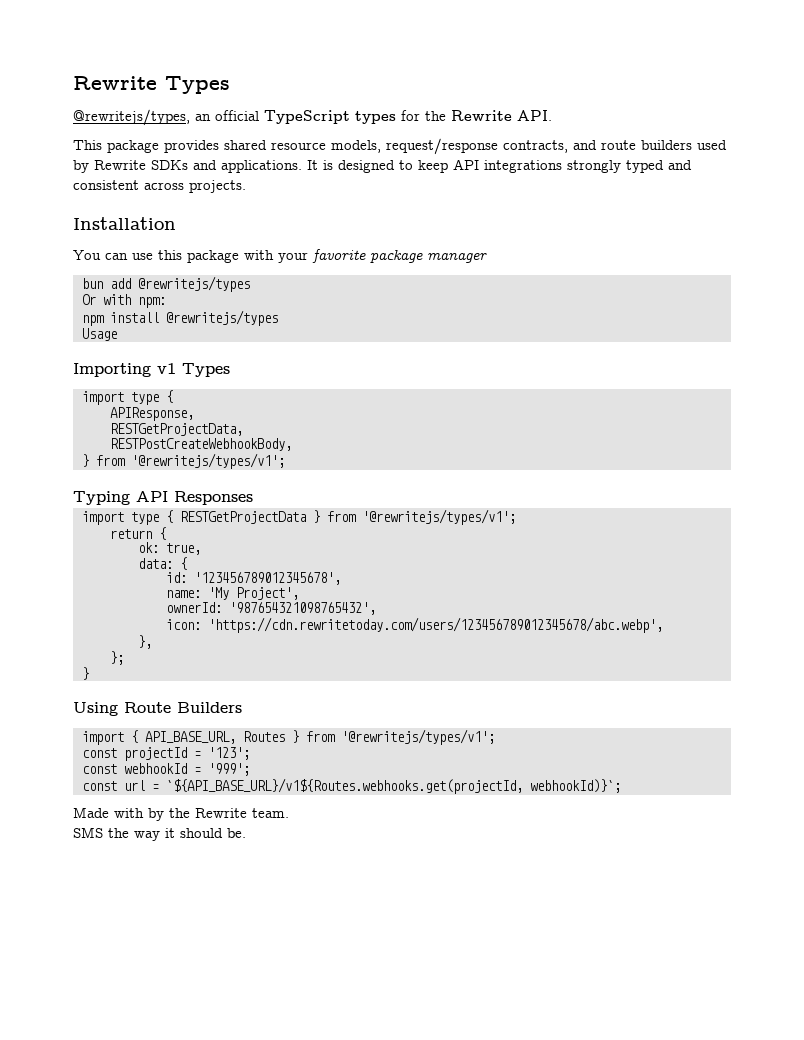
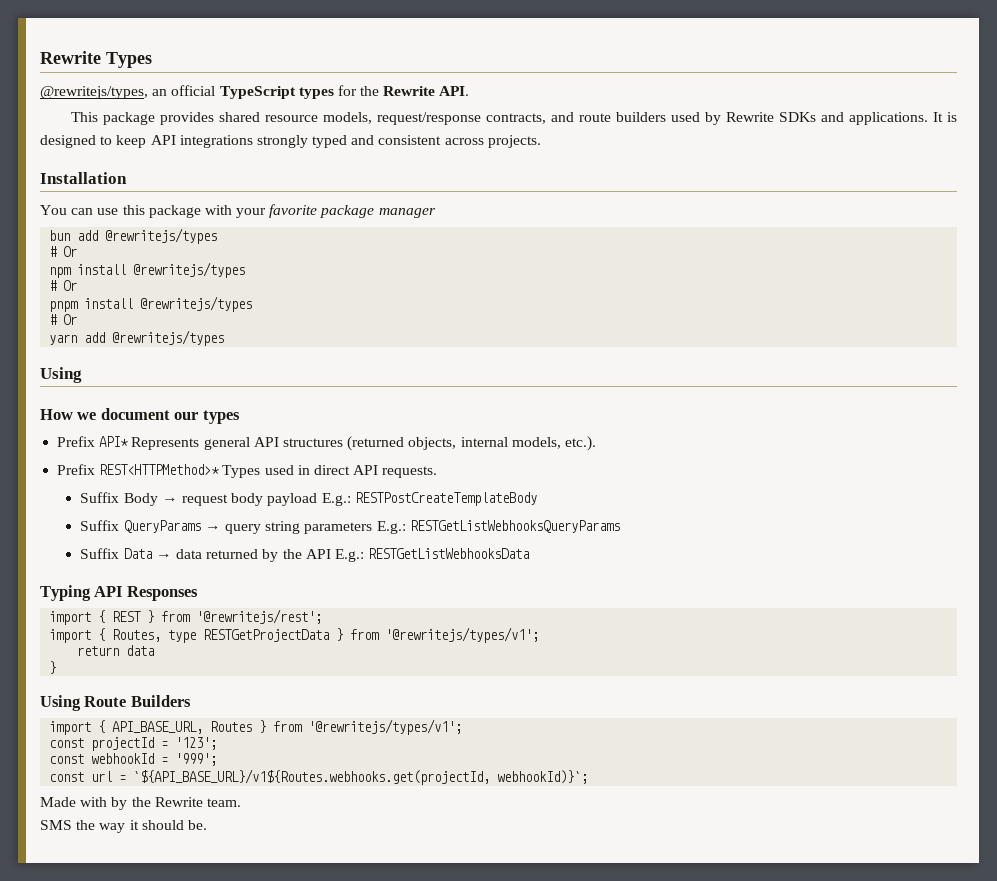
  bun add @rewritejs/types
- Or with npm:
+ # Or
  npm install @rewritejs/types
- Usage
- Importing v1 Types
- import type {
- APIResponse,
- RESTGetProjectData,
- RESTPostCreateWebhookBody,
- } from '@rewritejs/types/v1';
+ # Or
+ pnpm install @rewritejs/types
+ # Or
+ yarn add @rewritejs/types
+ Using
+ How we document our types
+ Prefix API* Represents general API structures (returned objects, internal models, etc.).
+ Prefix REST<HTTPMethod>* Types used in direct API requests.
+ Suffix Body → request body payload E.g.: RESTPostCreateTemplateBody
+ Suffix QueryParams → query string parameters E.g.: RESTGetListWebhooksQueryParams
+ Suffix Data → data returned by the API E.g.: RESTGetListWebhooksData
  Typing API Responses
- import type { RESTGetProjectData } from '@rewritejs/types/v1';
+ import { REST } from '@rewritejs/rest';
+ import { Routes, type RESTGetProjectData } from '@rewritejs/types/v1';
- return {
- ok: true,
- data: {
- id: '123456789012345678',
- name: 'My Project',
- ownerId: '987654321098765432',
- icon: 'https://cdn.rewritetoday.com/users/123456789012345678/abc.webp',
- },
- };
+ return data

